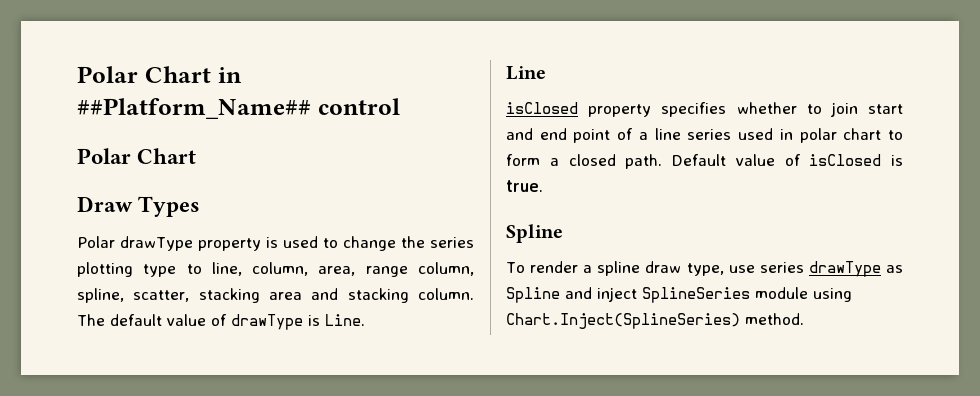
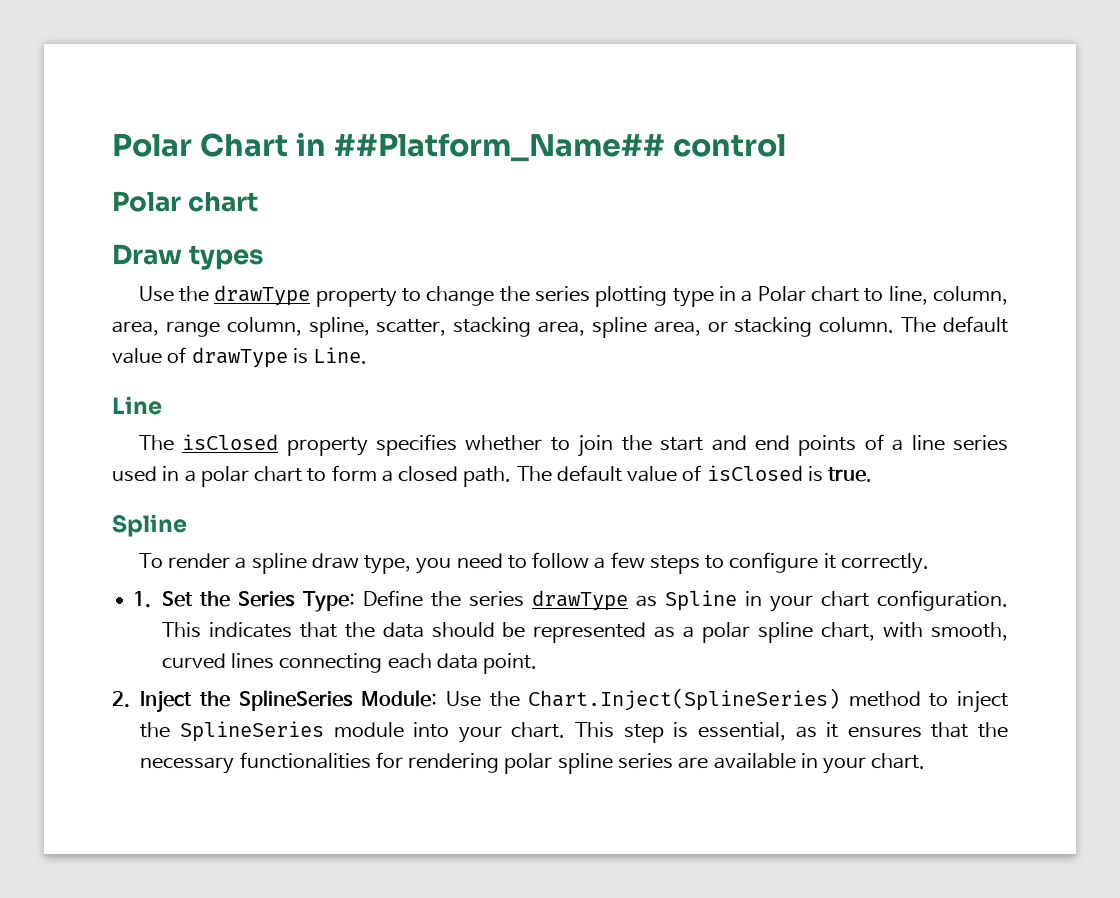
  Polar Chart in ##Platform_Name## control
- Polar Chart
+ Polar chart
- Draw Types
- Polar drawType property is used to change the series plotting type to line, column, area, range column, spline, scatter, stacking area and stacking column.
+ Draw types
+ Use the drawType property to change the series plotting type in a Polar chart to line, column, area, range column, spline, scatter, stacking area, spline area, or stacking column.
- isClosed property specifies whether to join start and end point of a line series used in polar chart to form a closed path.
+ The isClosed property specifies whether to join the start and end points of a line series used in a polar chart to form a closed path.
- Default value of isClosed is true.
+ The default value of isClosed is true.
- To render a spline draw type, use series drawType as Spline and inject SplineSeries module using Chart.Inject(SplineSeries) method.
+ To render a spline draw type, you need to follow a few steps to configure it correctly.
+ 1. Set the Series Type: Define the series drawType as Spline in your chart configuration. This indicates that the data should be represented as a polar spline chart, with smooth, curved lines connecting each data point.
+ 2. Inject the SplineSeries Module: Use the Chart.Inject(SplineSeries) method to inject the SplineSeries module into your chart. This step is essential, as it ensures that the necessary functionalities for rendering polar spline series are available in your chart.

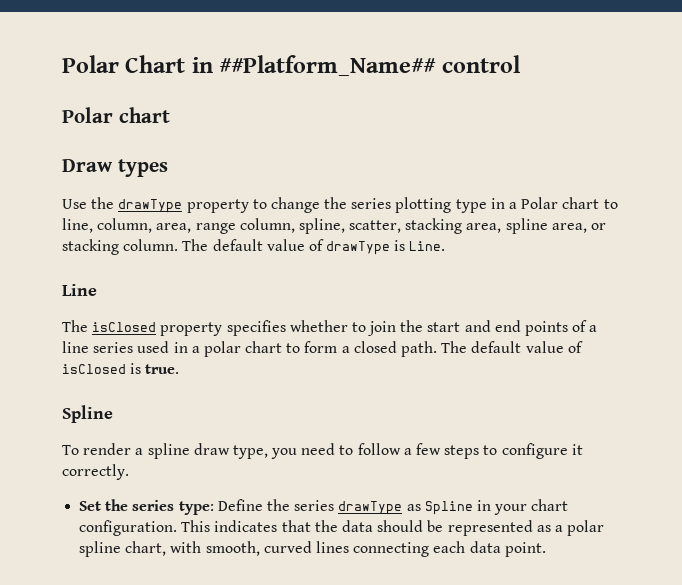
- 1. Set the Series Type: Define the series drawType as Spline in your chart configuration.
+ Set the series type: Define the series drawType as Spline in your chart configuration.
- 2. Inject the SplineSeries Module: Use the Chart.Inject(SplineSeries) method to inject the SplineSeries module into your chart. This step is essential, as it ensures that the necessary functionalities for rendering polar spline series are available in your chart.

